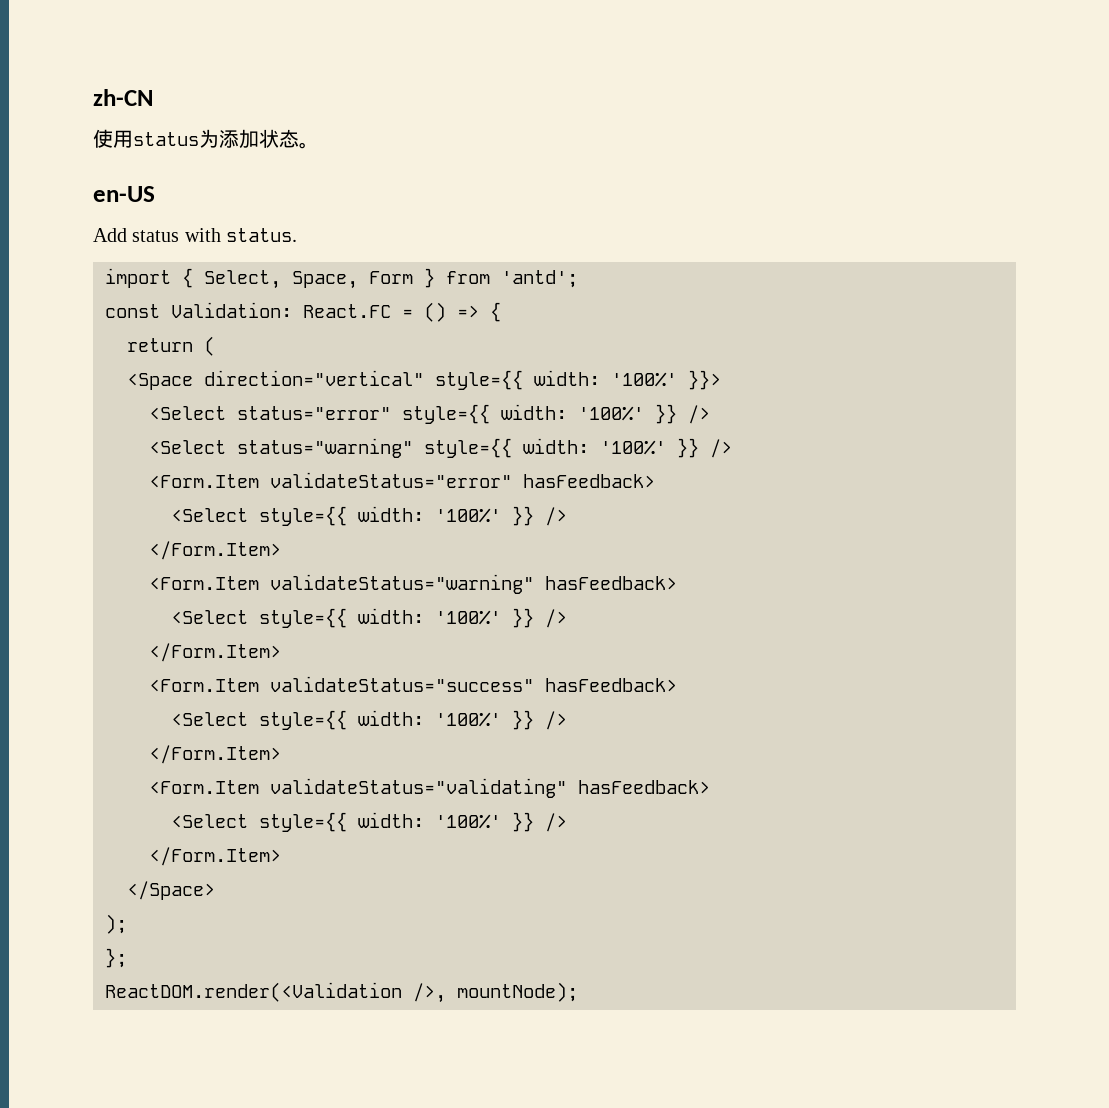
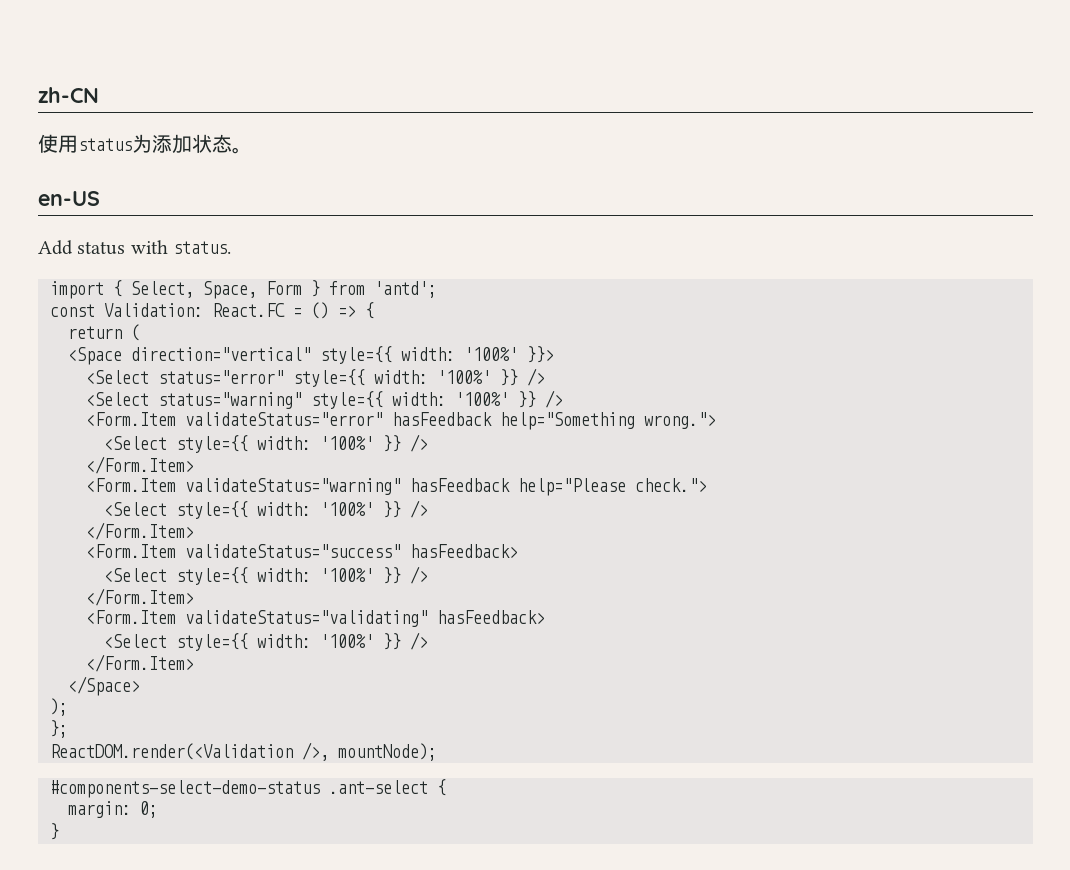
- <Form.Item validateStatus="error" hasFeedback>
+ <Form.Item validateStatus="error" hasFeedback help="Something wrong.">
- <Form.Item validateStatus="warning" hasFeedback>
+ <Form.Item validateStatus="warning" hasFeedback help="Please check.">
+ #components-select-demo-status .ant-select {
+ margin: 0;
+ }

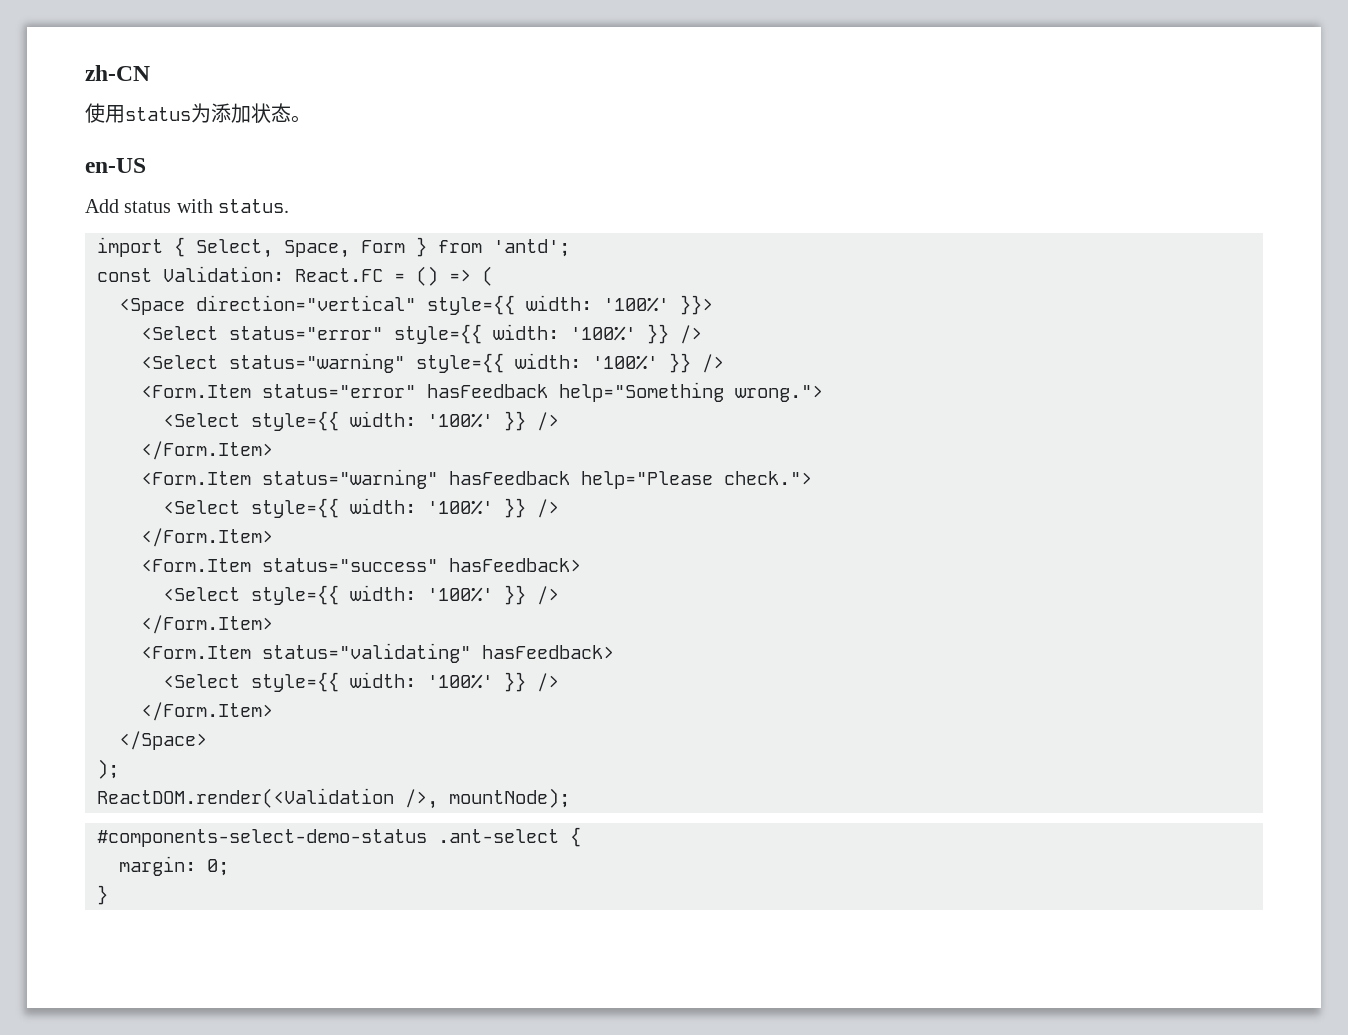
- const Validation: React.FC = () => {
- return (
+ const Validation: React.FC = () => (
- <Form.Item validateStatus="error" hasFeedback help="Something wrong.">
+ <Form.Item status="error" hasFeedback help="Something wrong.">
- <Form.Item validateStatus="warning" hasFeedback help="Please check.">
+ <Form.Item status="warning" hasFeedback help="Please check.">
- <Form.Item validateStatus="success" hasFeedback>
+ <Form.Item status="success" hasFeedback>
- <Form.Item validateStatus="validating" hasFeedback>
+ <Form.Item status="validating" hasFeedback>
- };

